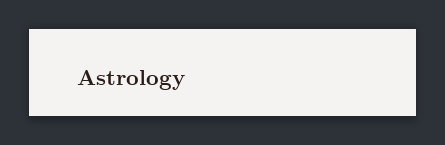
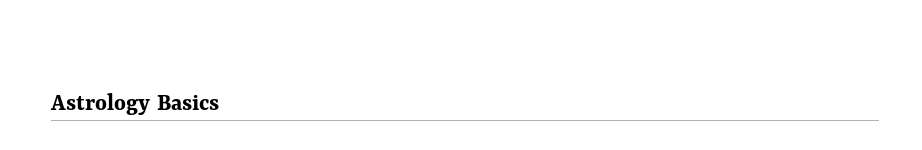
- Astrology
+ Astrology Basics

